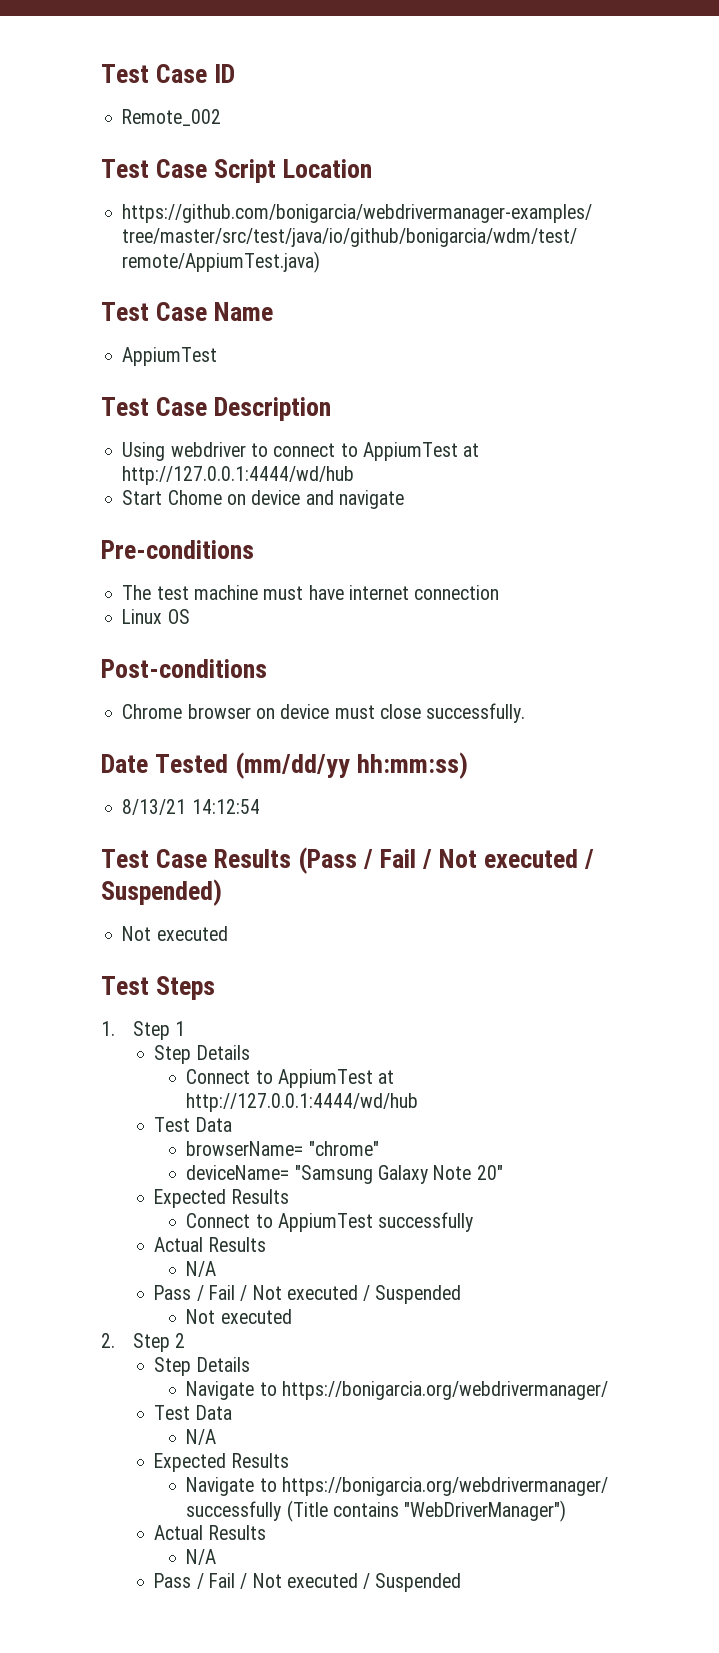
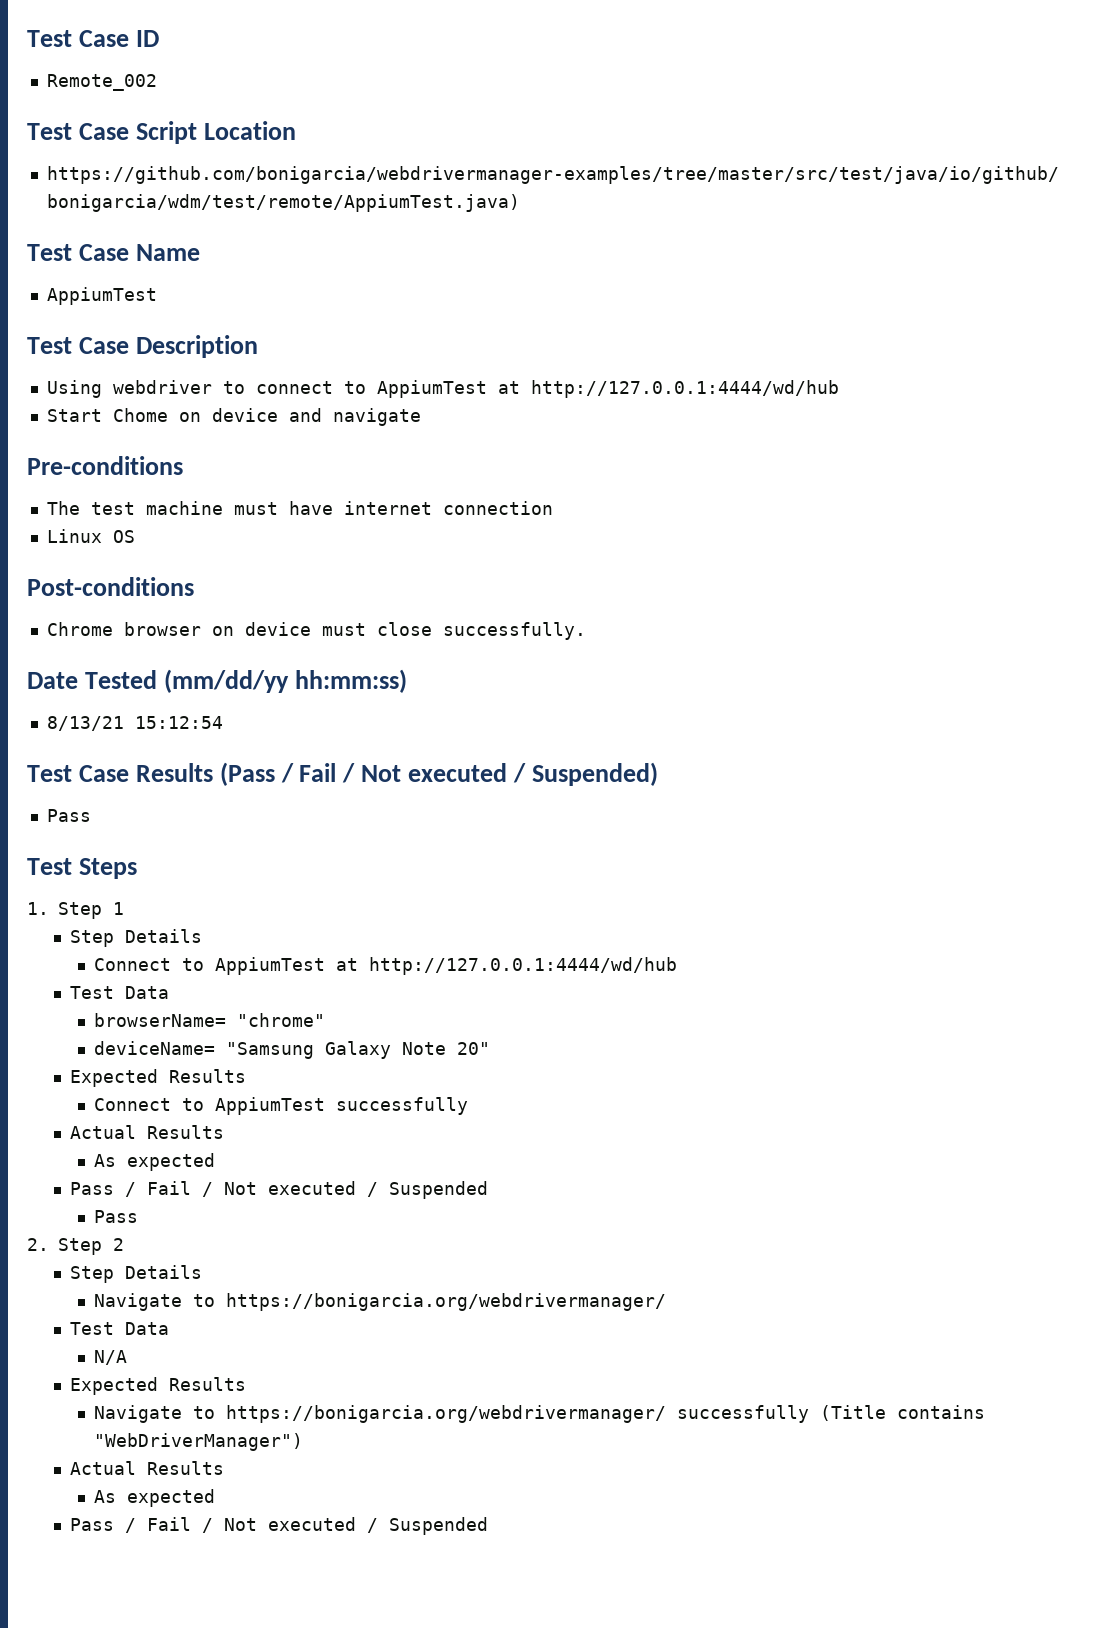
- 8/13/21 14:12:54
+ 8/13/21 15:12:54
  Test Case Results (Pass / Fail / Not executed / Suspended)
- Not executed
+ Pass
  Connect to AppiumTest successfully
  Actual Results
- N/A
+ As expected
  Pass / Fail / Not executed / Suspended
- Not executed
+ Pass
  Navigate to https://bonigarcia.org/webdrivermanager/ successfully (Title contains "WebDriverManager")
  Actual Results
- N/A
+ As expected

